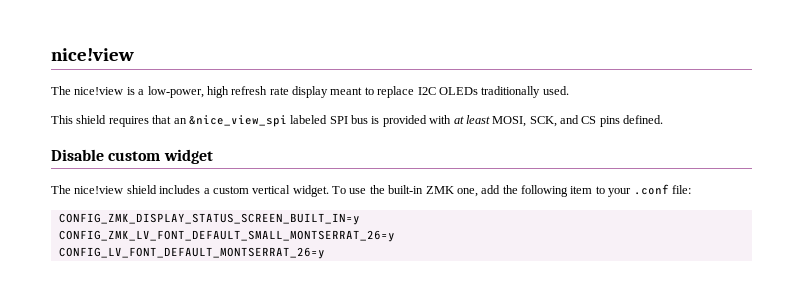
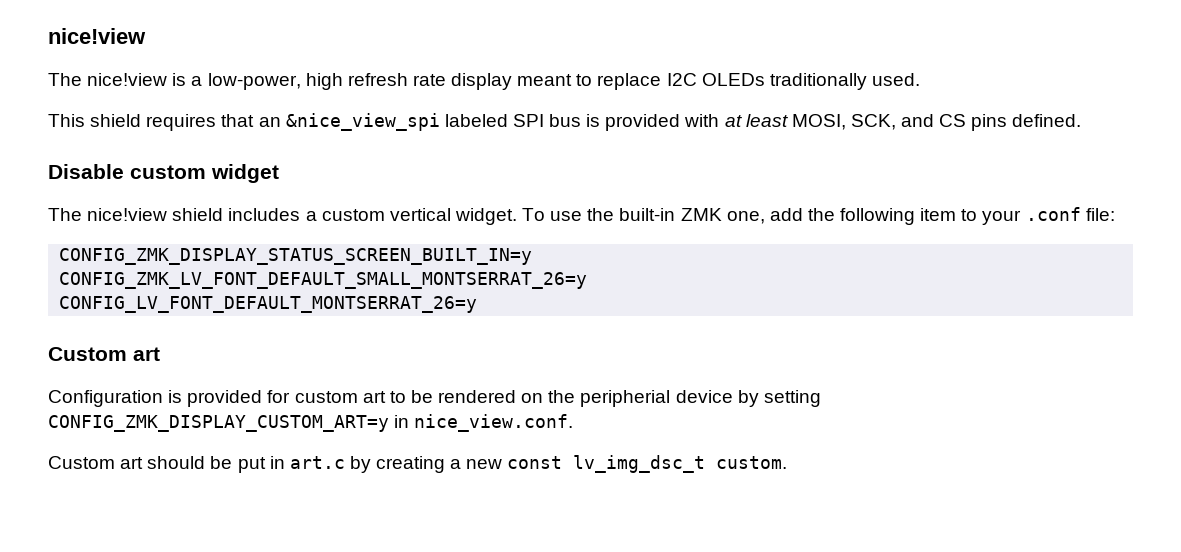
  CONFIG_LV_FONT_DEFAULT_MONTSERRAT_26=y
+ Custom art
+ Configuration is provided for custom art to be rendered on the peripherial device by setting CONFIG_ZMK_DISPLAY_CUSTOM_ART=y in nice_view.conf.
+ Custom art should be put in art.c by creating a new const lv_img_dsc_t custom.

